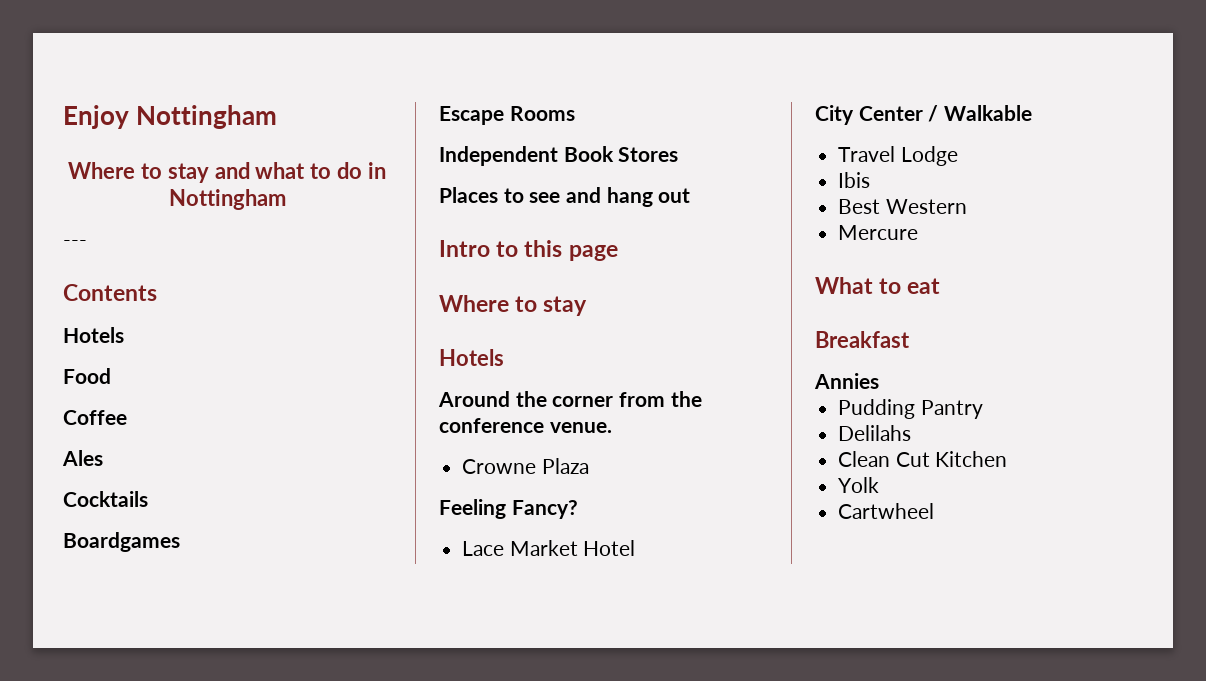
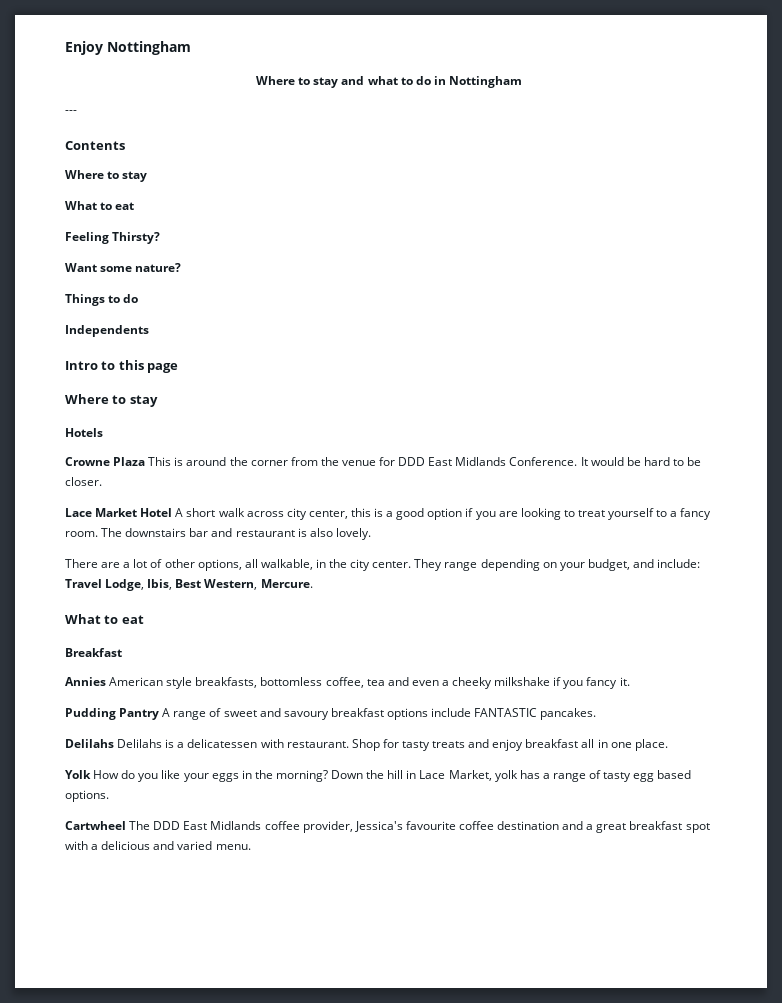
  Contents
- Hotels
- Food
- Coffee
- Ales
- Cocktails
- Boardgames
- Escape Rooms
- Independent Book Stores
- Places to see and hang out
+ Where to stay
+ What to eat
+ Feeling Thirsty?
+ Want some nature?
+ Things to do
+ Independents
- Around the corner from the conference venue.
- Crowne Plaza
- Feeling Fancy?
- Lace Market Hotel
- City Center / Walkable
- Travel Lodge
- Ibis
- Best Western
- Mercure
+ Crowne Plaza This is around the corner from the venue for DDD East Midlands Conference. It would be hard to be closer.
+ Lace Market Hotel A short walk across city center, this is a good option if you are looking to treat yourself to a fancy room. The downstairs bar and restaurant is also lovely.
+ There are a lot of other options, all walkable, in the city center. They range depending on your budget, and include: Travel Lodge, Ibis, Best Western, Mercure.
- Annies
- Pudding Pantry
- Delilahs
- Clean Cut Kitchen
- Yolk
- Cartwheel
+ Annies American style breakfasts, bottomless coffee, tea and even a cheeky milkshake if you fancy it.
+ Pudding Pantry A range of sweet and savoury breakfast options include FANTASTIC pancakes.
+ Delilahs Delilahs is a delicatessen with restaurant. Shop for tasty treats and enjoy breakfast all in one place.
+ Yolk How do you like your eggs in the morning? Down the hill in Lace Market, yolk has a range of tasty egg based options.
+ Cartwheel The DDD East Midlands coffee provider, Jessica's favourite coffee destination and a great breakfast spot with a delicious and varied menu.

